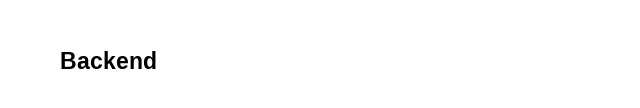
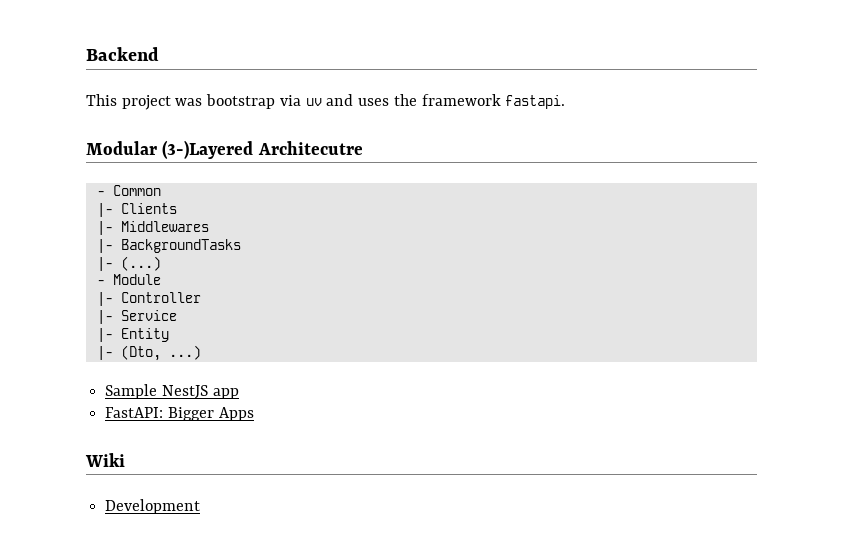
+ This project was bootstrap via uv and uses the framework fastapi.
+ Modular (3-)Layered Architecutre
+ - Common
+ |- Clients
+ |- Middlewares
+ |- BackgroundTasks
+ |- (...)
+ - Module
+ |- Controller
+ |- Service
+ |- Entity
+ |- (Dto, ...)
+ Sample NestJS app
+ FastAPI: Bigger Apps
+ Wiki
+ Development

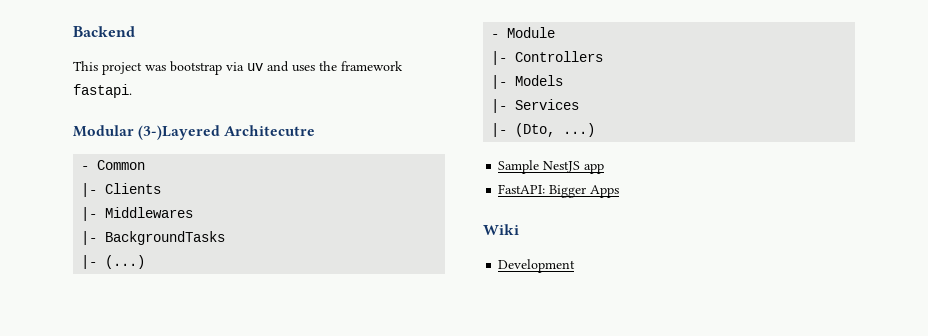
- |- Controller
- |- Service
- |- Entity
+ |- Controllers
+ |- Models
+ |- Services

